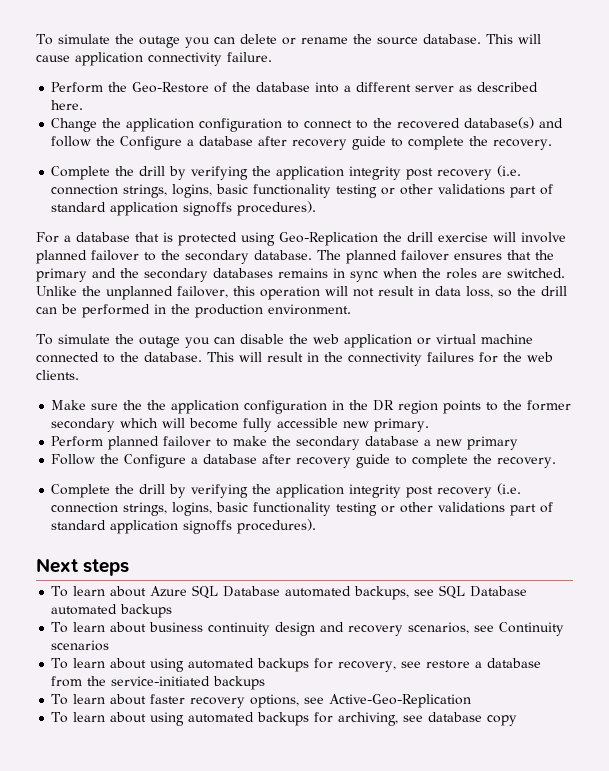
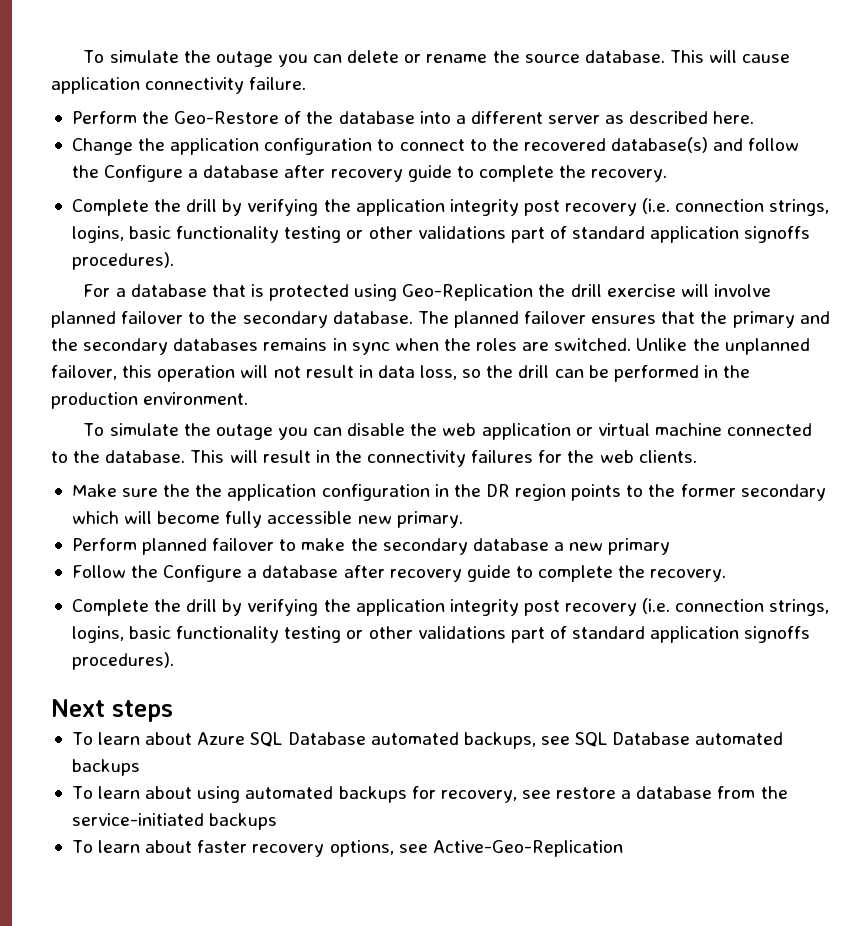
- To learn about business continuity design and recovery scenarios, see Continuity scenarios
- To learn about using automated backups for archiving, see database copy

